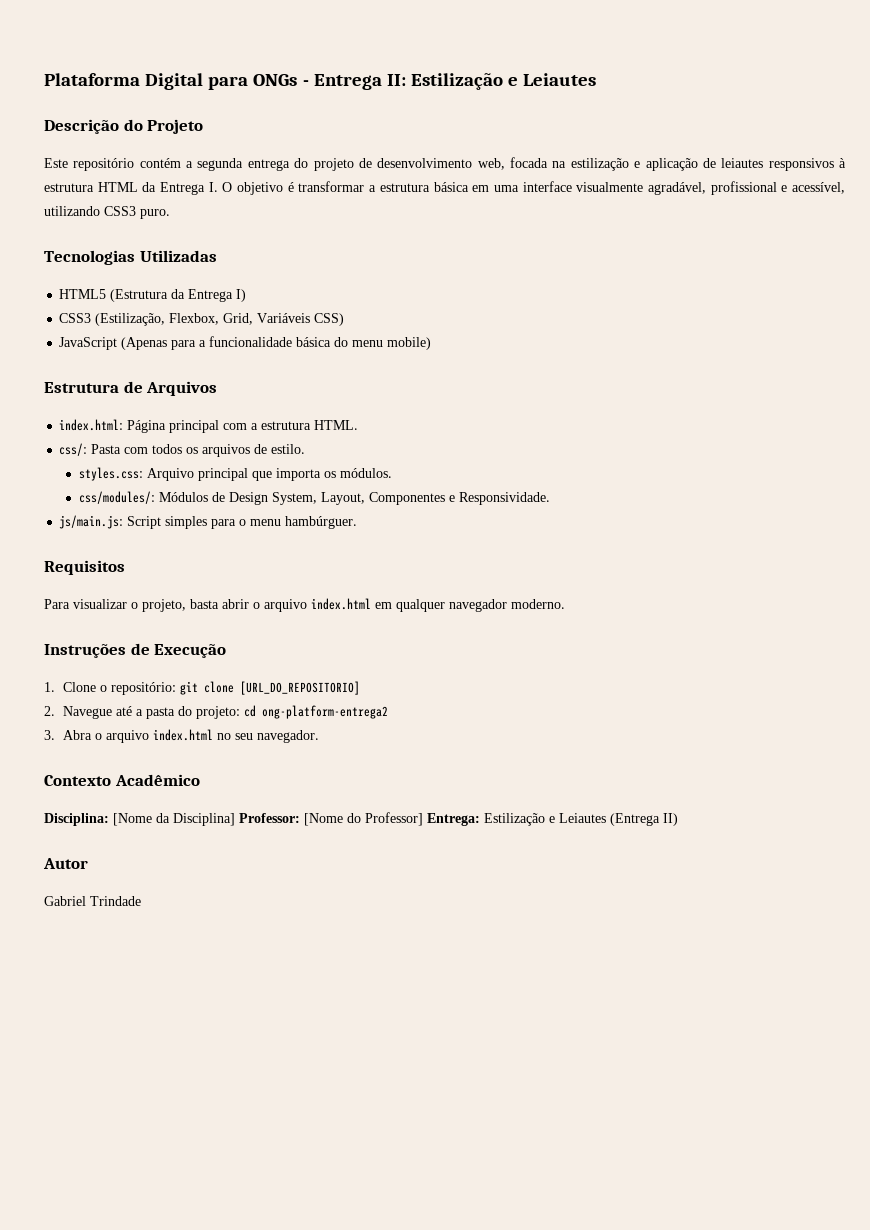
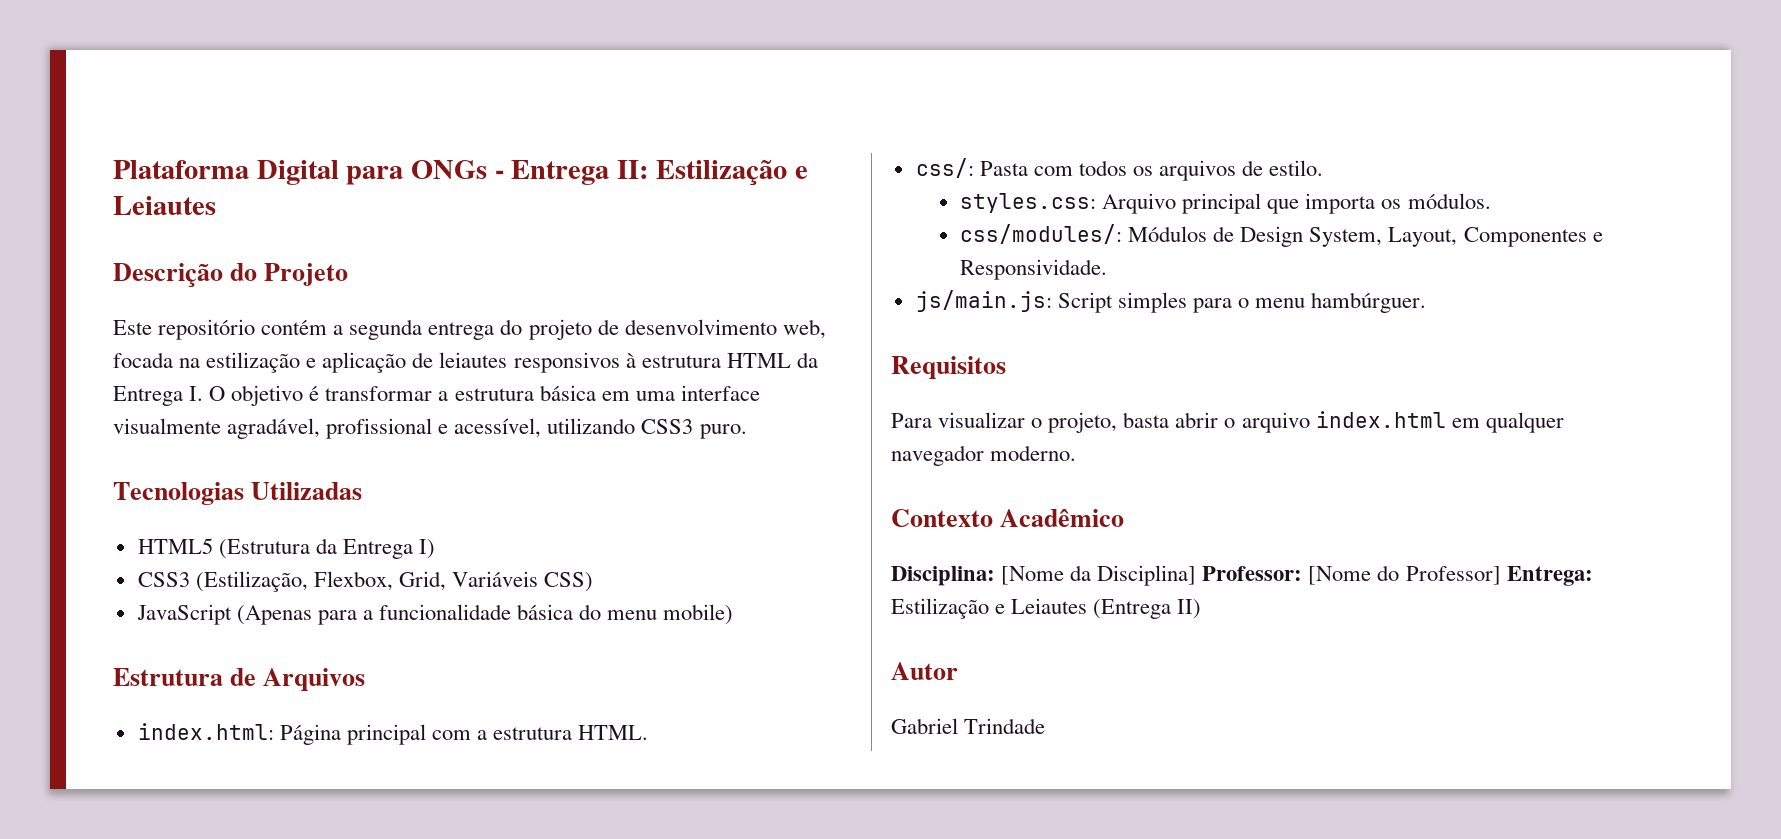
- Instruções de Execução
- 1. Clone o repositório: git clone [URL_DO_REPOSITORIO]
- 2. Navegue até a pasta do projeto: cd ong-platform-entrega2
- 3. Abra o arquivo index.html no seu navegador.

